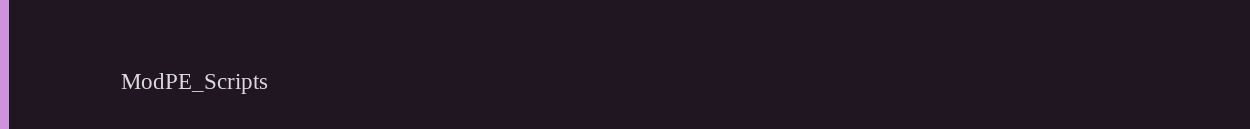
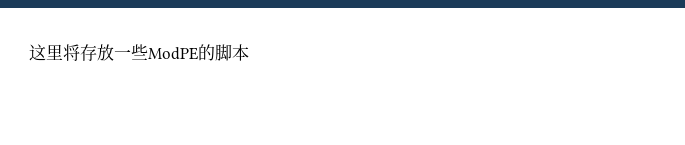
- ModPE_Scripts
+ 这里将存放一些ModPE的脚本

